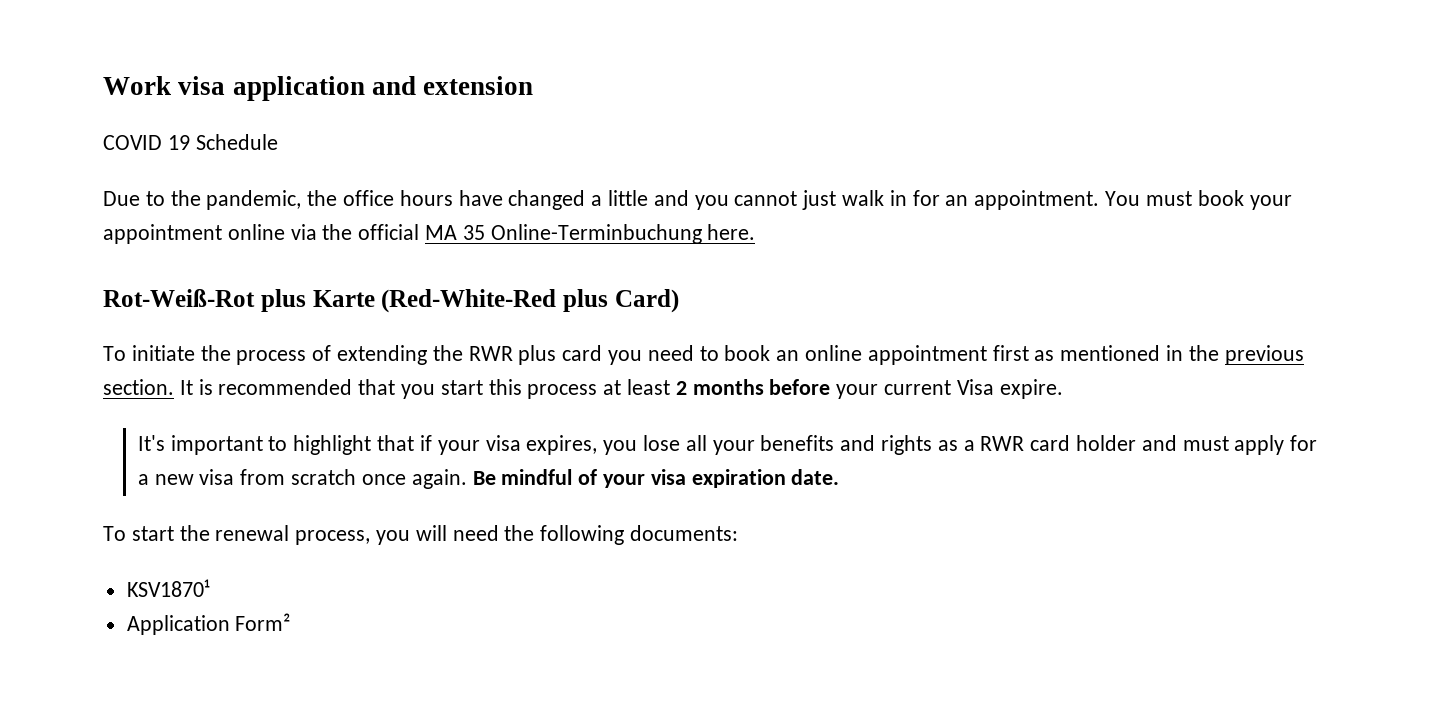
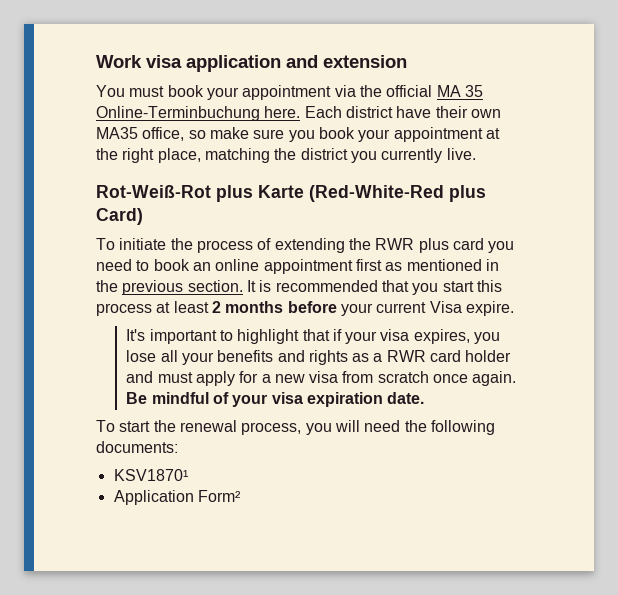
- COVID 19 Schedule
- Due to the pandemic, the office hours have changed a little and you cannot just walk in for an appointment. You must book your appointment online via the official MA 35 Online-Terminbuchung here.
+ You must book your appointment via the official MA 35 Online-Terminbuchung here. Each district have their own MA35 office, so make sure you book your appointment at the right place, matching the district you currently live.

